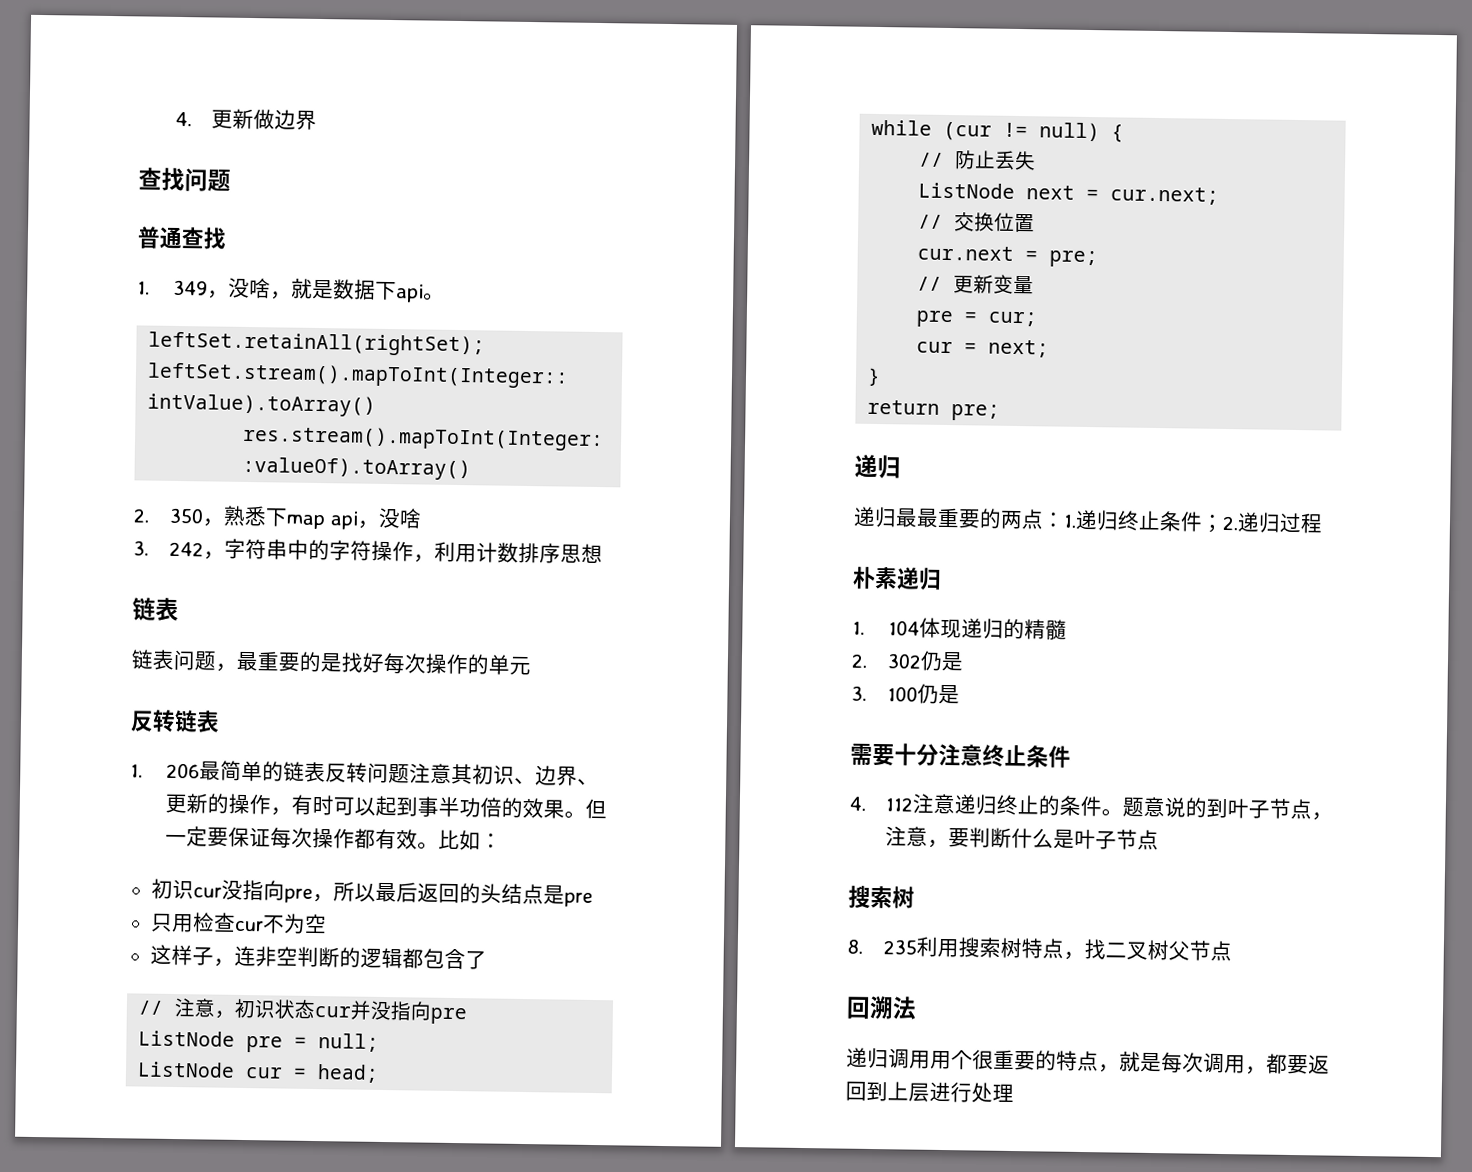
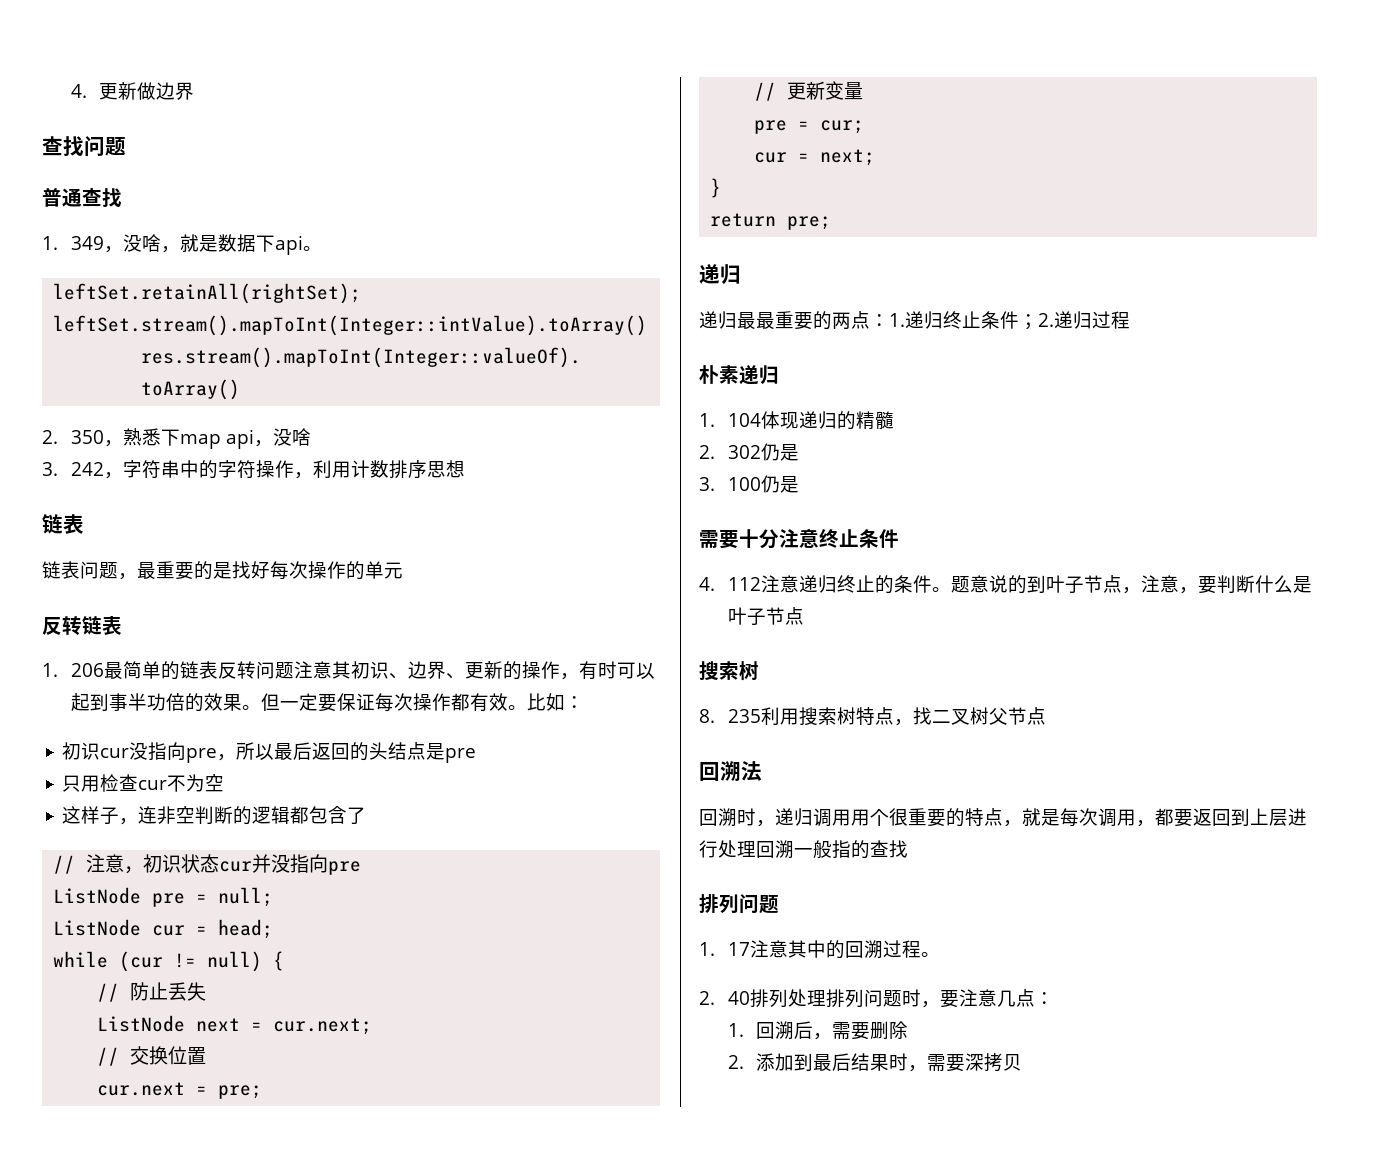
- 递归调用用个很重要的特点，就是每次调用，都要返回到上层进行处理
+ 回溯时，递归调用用个很重要的特点，就是每次调用，都要返回到上层进行处理回溯一般指的查找
+ 排列问题
+ 1. 17注意其中的回溯过程。
+ 2. 40排列处理排列问题时，要注意几点：
+ 1.回溯后，需要删除
+ 2.添加到最后结果时，需要深拷贝

